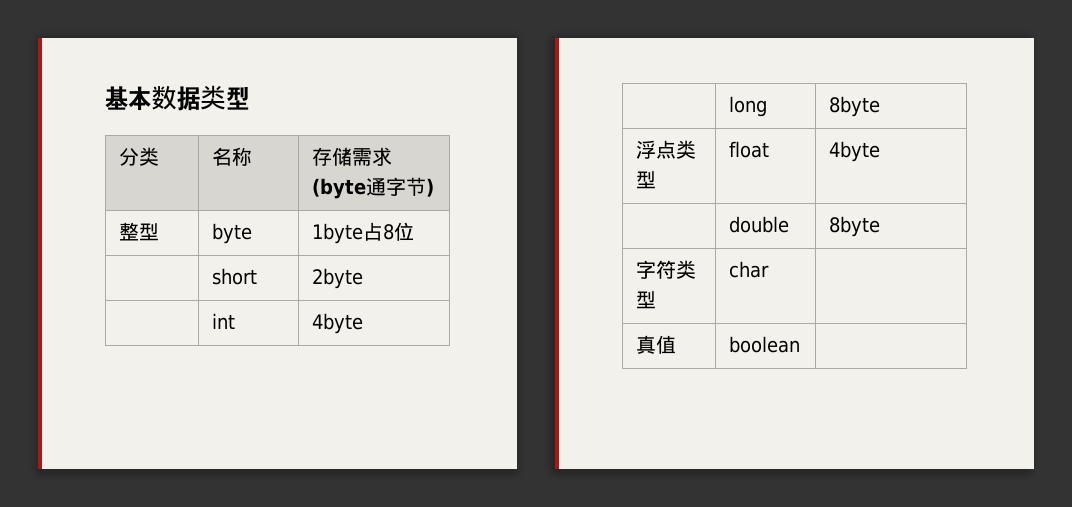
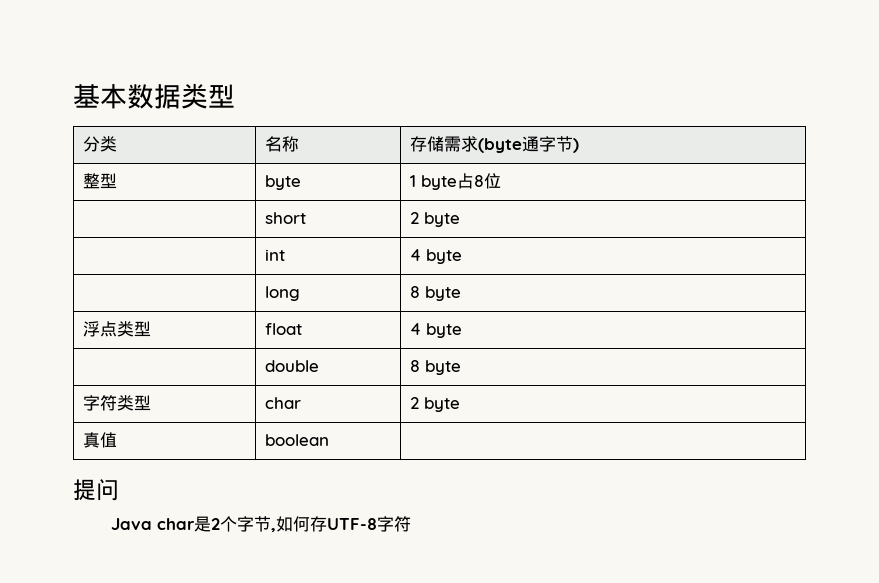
- 整型 | byte | 1byte占8位
+ 整型 | byte | 1 byte占8位
- | short | 2byte
+ | short | 2 byte
- | int | 4byte
+ | int | 4 byte
- | long | 8byte
+ | long | 8 byte
- 浮点类型 | float | 4byte
+ 浮点类型 | float | 4 byte
- | double | 8byte
+ | double | 8 byte
- 字符类型 | char |
+ 字符类型 | char | 2 byte
+ 提问
+ Java char是2个字节,如何存UTF-8字符

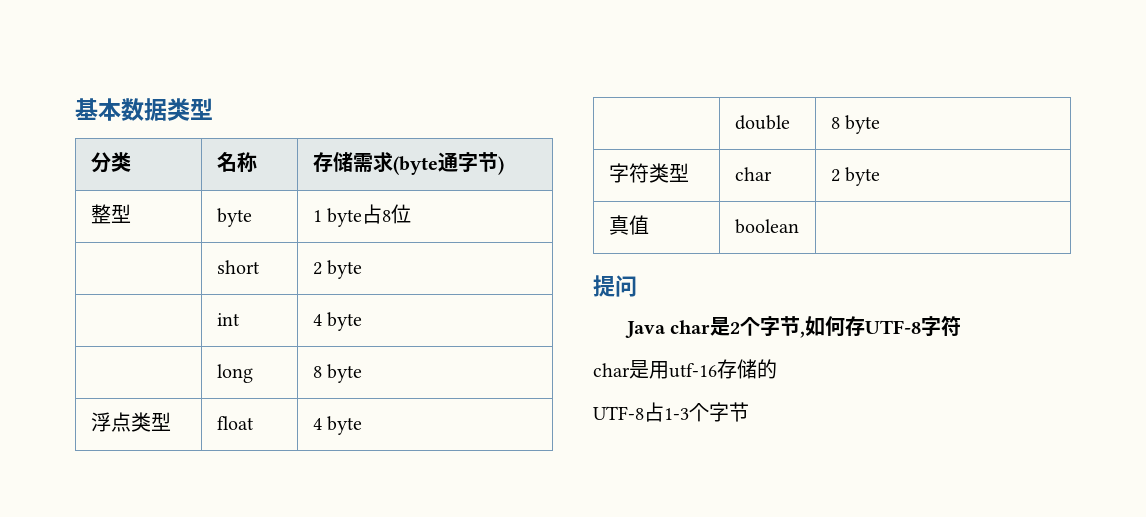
+ char是用utf-16存储的
+ UTF-8占1-3个字节

